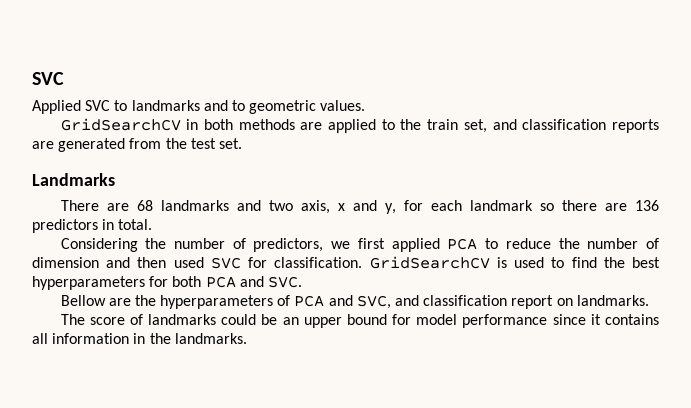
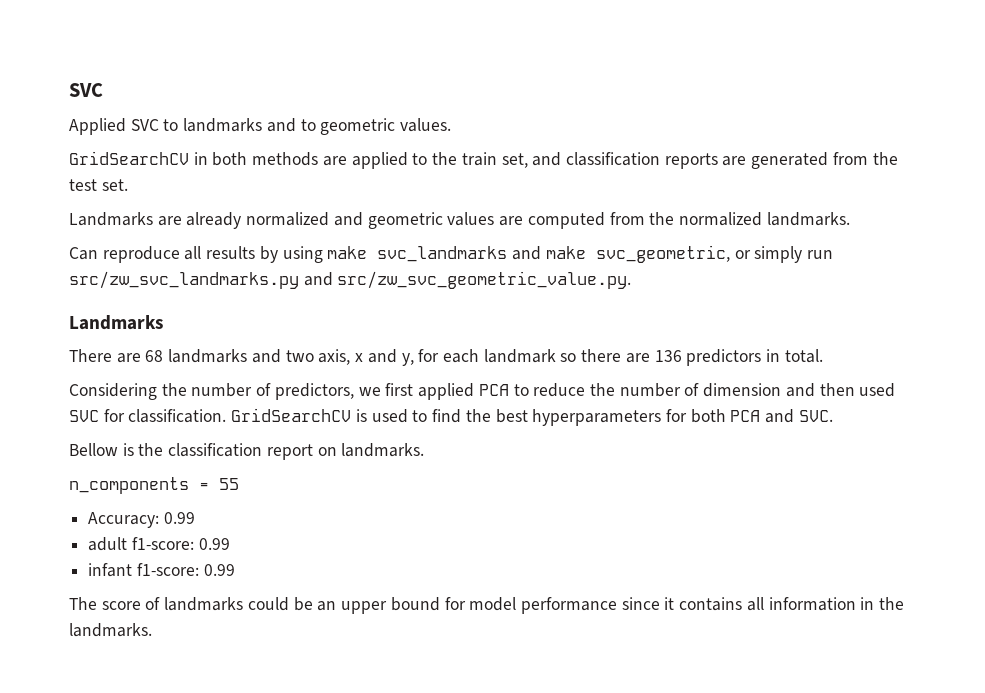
+ Landmarks are already normalized and geometric values are computed from the normalized landmarks.
+ Can reproduce all results by using make svc_landmarks and make svc_geometric, or simply run src/zw_svc_landmarks.py and src/zw_svc_geometric_value.py.
- Bellow are the hyperparameters of PCA and SVC, and classification report on landmarks.
+ Bellow is the classification report on landmarks.
+ n_components = 55
+ Accuracy: 0.99
+ adult f1-score: 0.99
+ infant f1-score: 0.99

